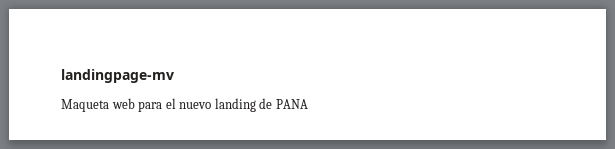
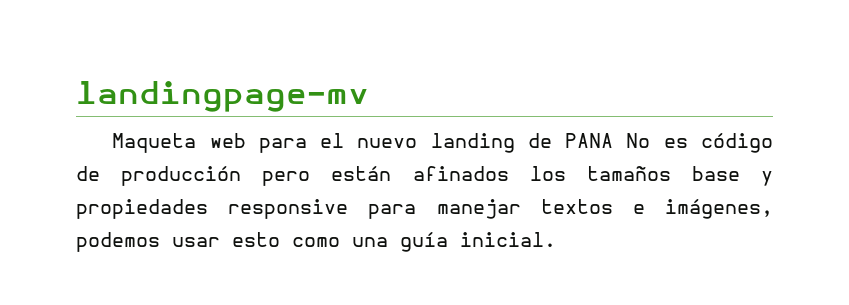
- Maqueta web para el nuevo landing de PANA
+ Maqueta web para el nuevo landing de PANA No es código de producción pero están afinados los tamaños base y propiedades responsive para manejar textos e imágenes, podemos usar esto como una guía inicial.

